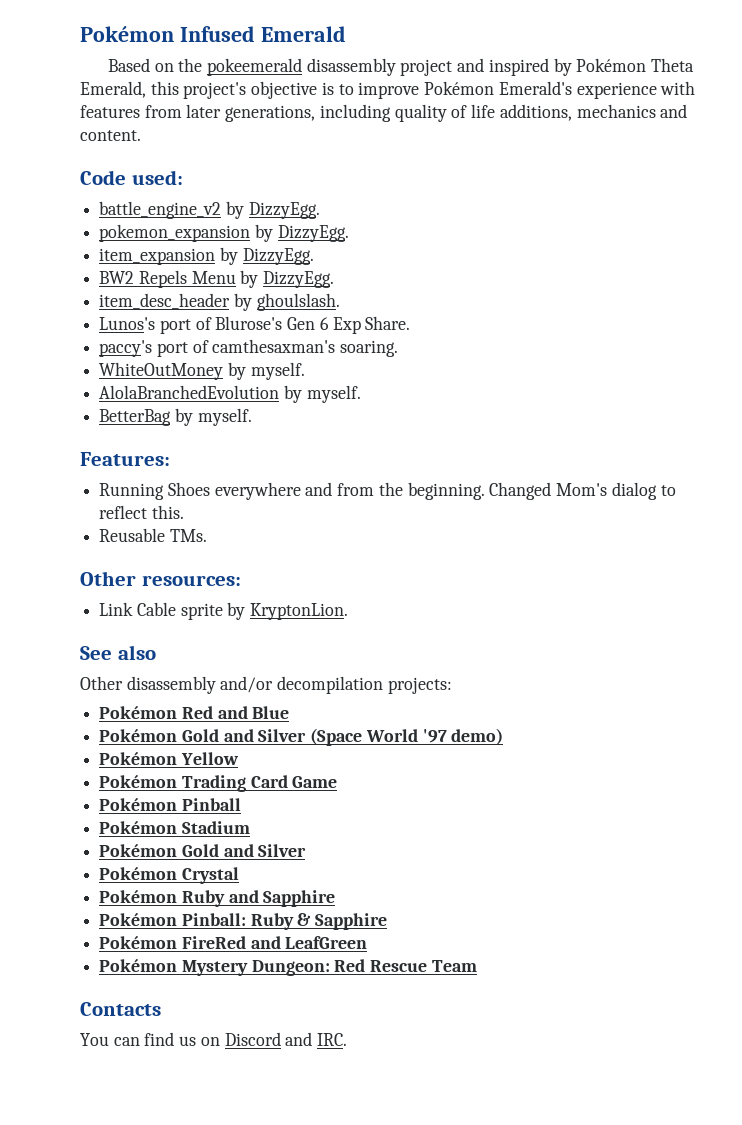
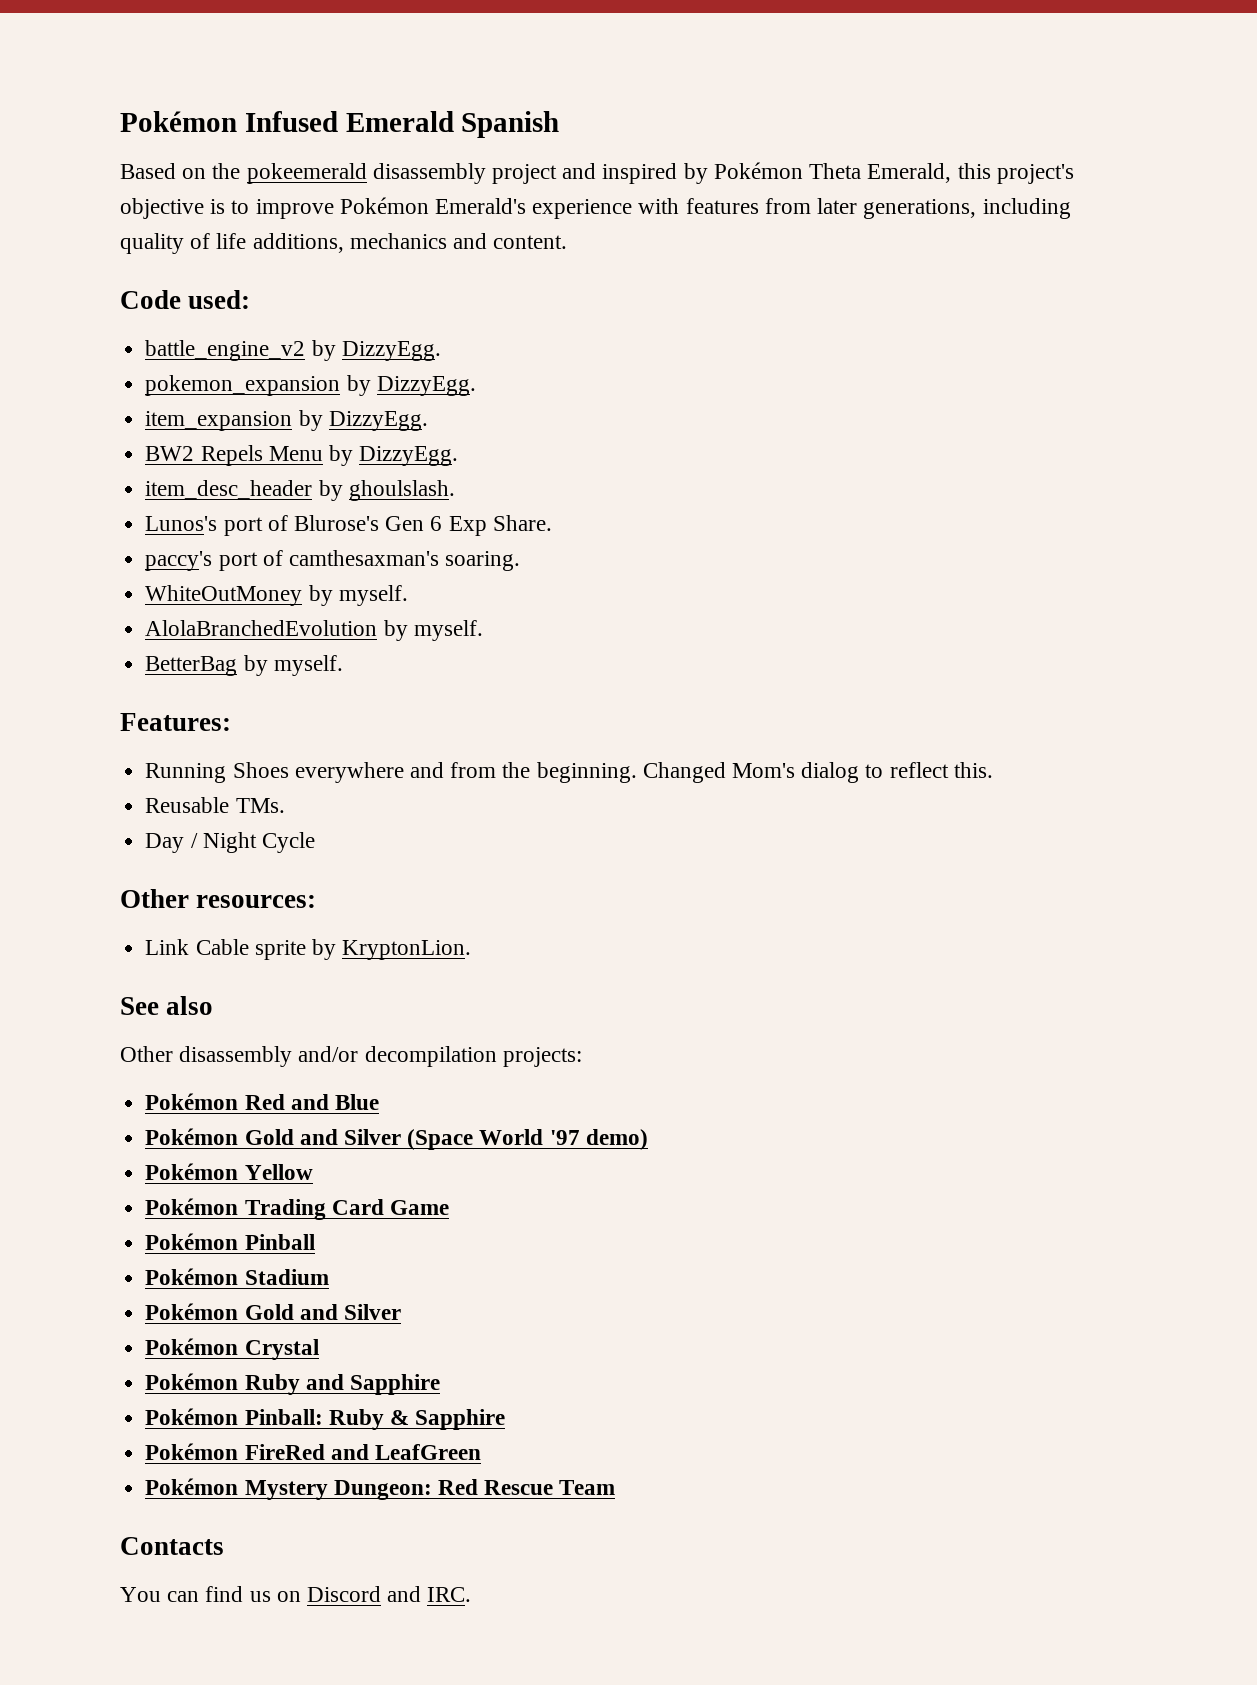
- Pokémon Infused Emerald
+ Pokémon Infused Emerald Spanish
+ Day / Night Cycle

